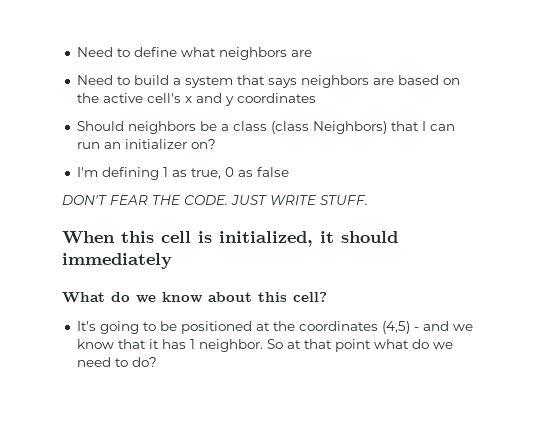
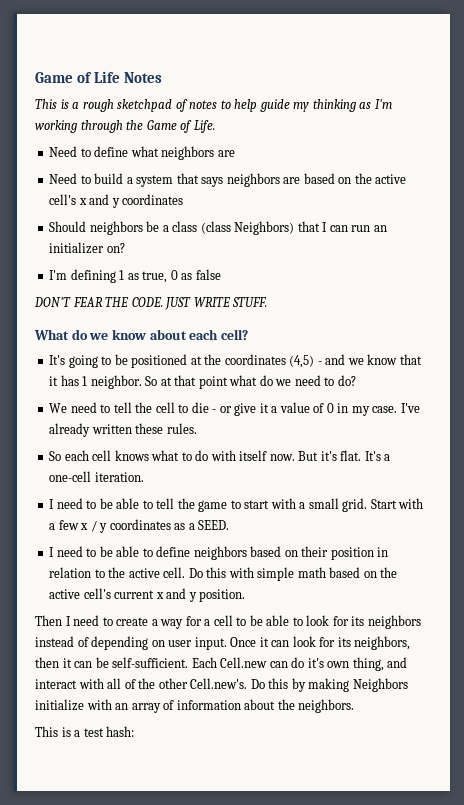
+ Game of Life Notes
+ This is a rough sketchpad of notes to help guide my thinking as I'm working through the Game of Life.
- When this cell is initialized, it should immediately
- What do we know about this cell?
+ What do we know about each cell?
+ We need to tell the cell to die - or give it a value of 0 in my case. I've already written these rules.
+ So each cell knows what to do with itself now. But it's flat. It's a one-cell iteration.
+ I need to be able to tell the game to start with a small grid. Start with a few x / y coordinates as a SEED.
+ I need to be able to define neighbors based on their position in relation to the active cell. Do this with simple math based on the active cell's current x and y position.
+ Then I need to create a way for a cell to be able to look for its neighbors instead of depending on user input. Once it can look for its neighbors, then it can be self-sufficient. Each Cell.new can do it's own thing, and interact with all of the other Cell.new's. Do this by making Neighbors initialize with an array of information about the neighbors.
+ This is a test hash:

